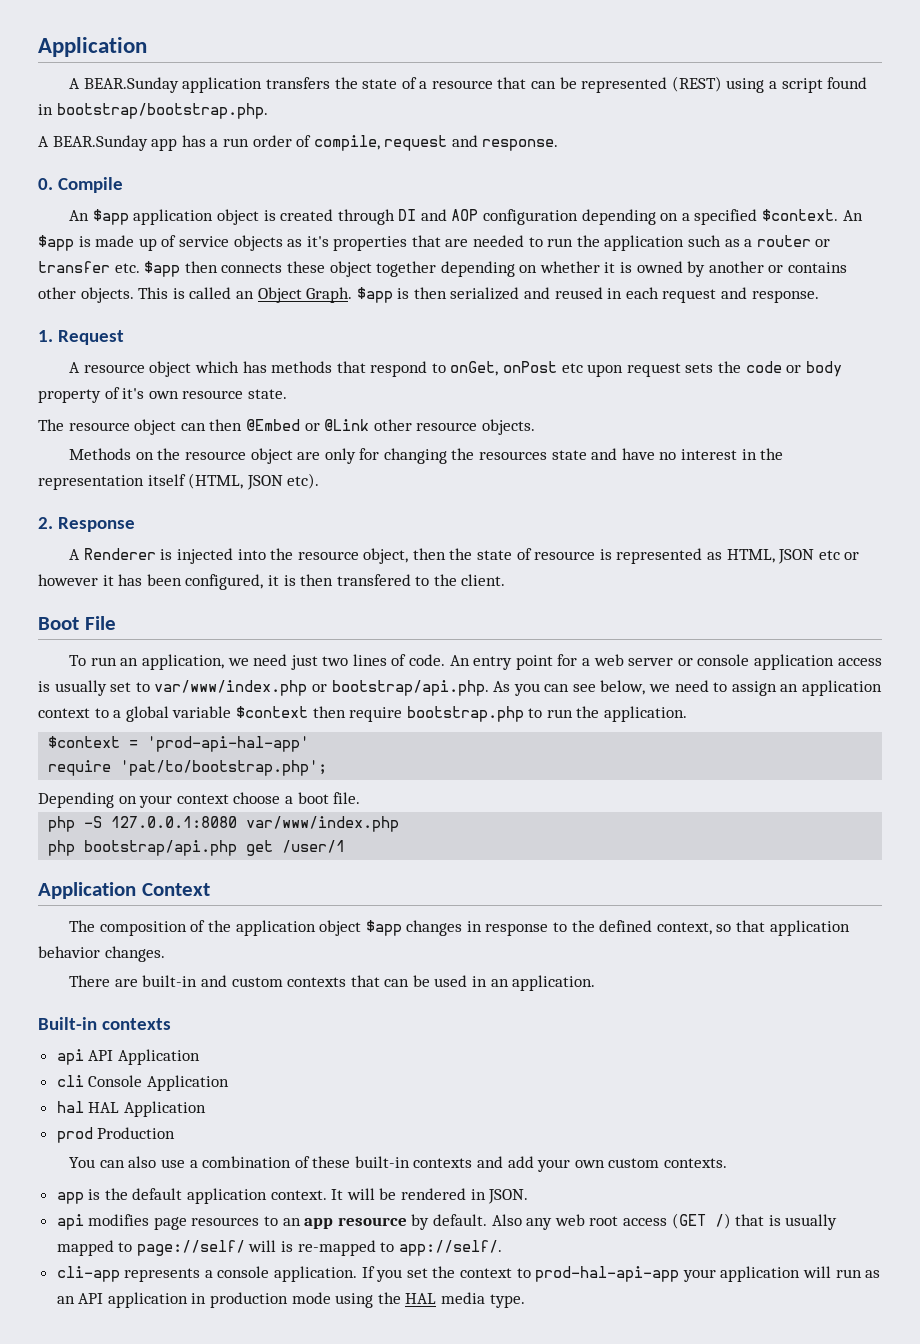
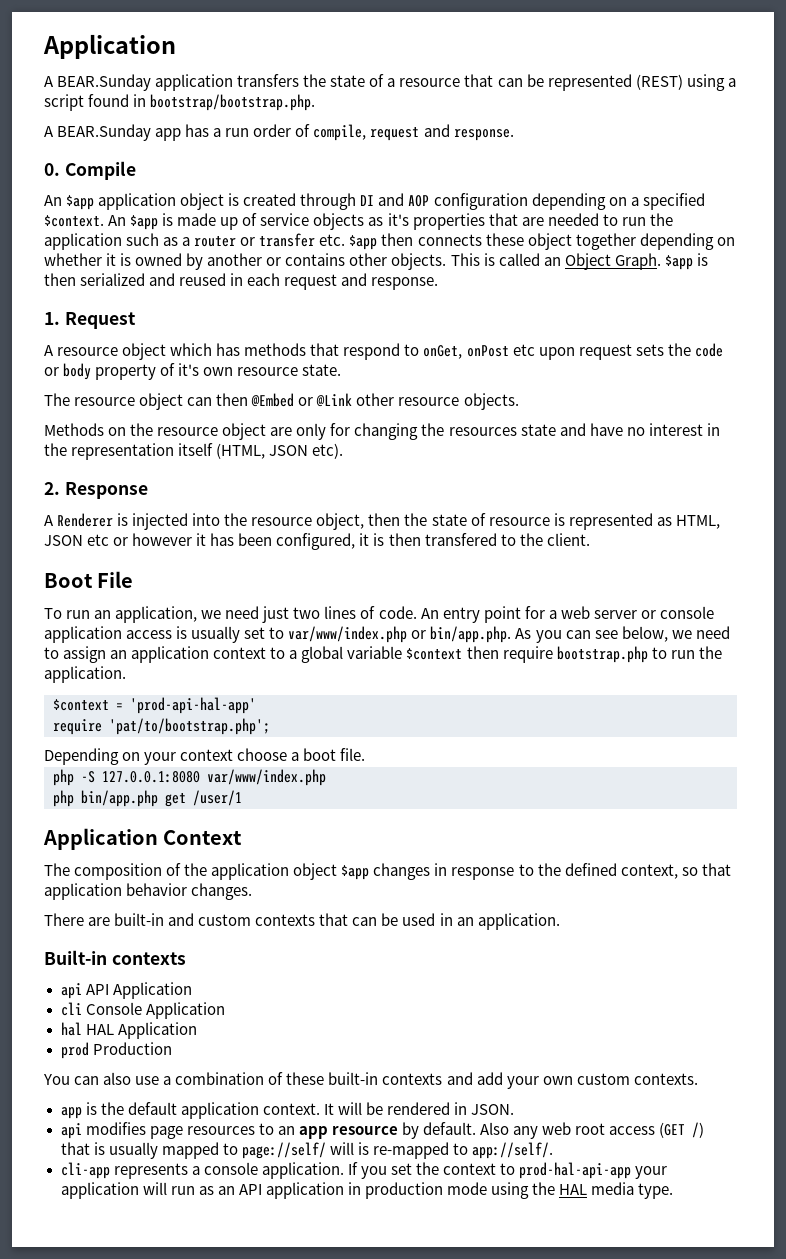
- An entry point for a web server or console application access is usually set to var/www/index.php or bootstrap/api.php. As you can see below, we need to assign an application context to a global variable $context then require bootstrap.php to run the application.
+ An entry point for a web server or console application access is usually set to var/www/index.php or bin/app.php. As you can see below, we need to assign an application context to a global variable $context then require bootstrap.php to run the application.
- php bootstrap/api.php get /user/1
+ php bin/app.php get /user/1

